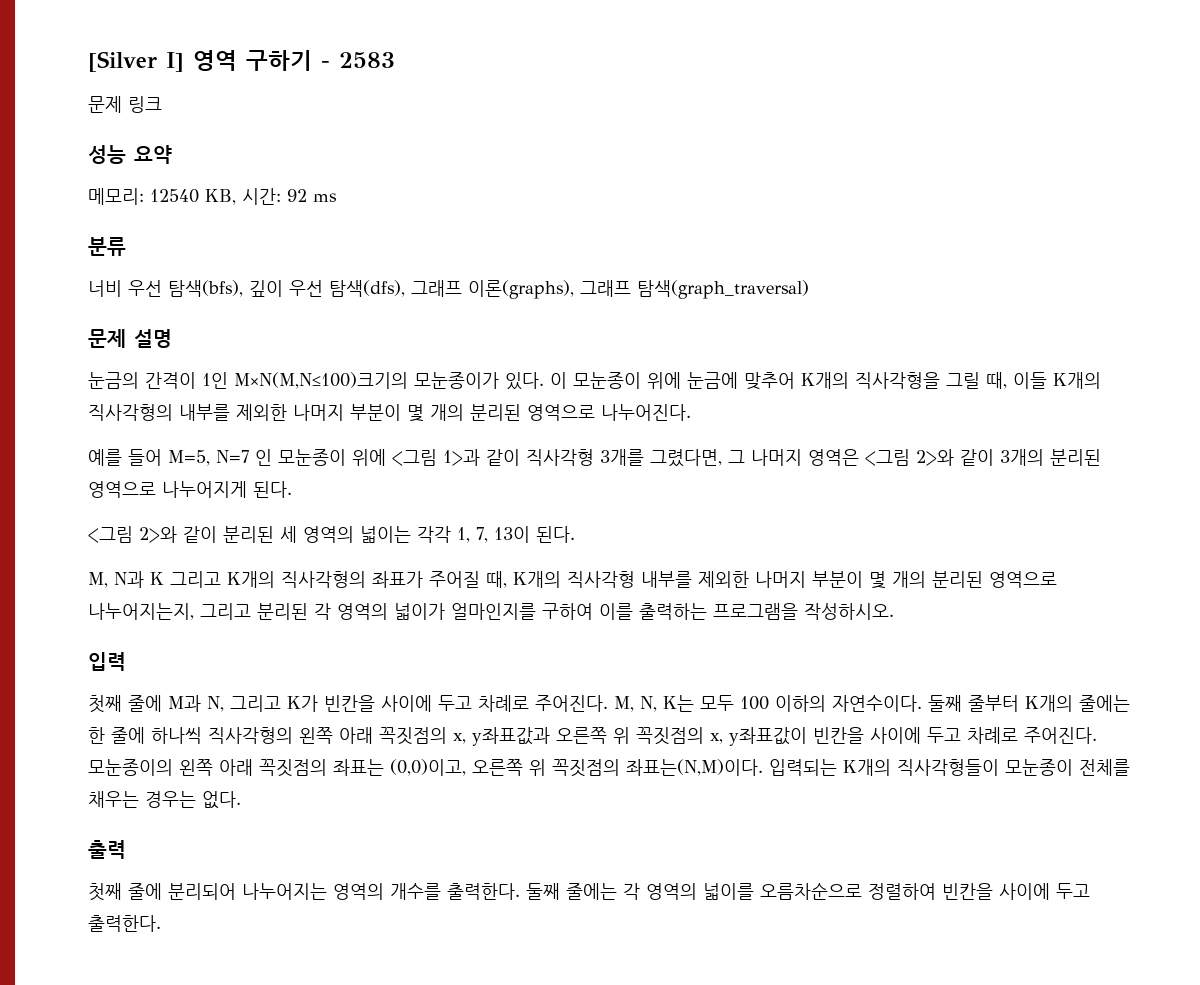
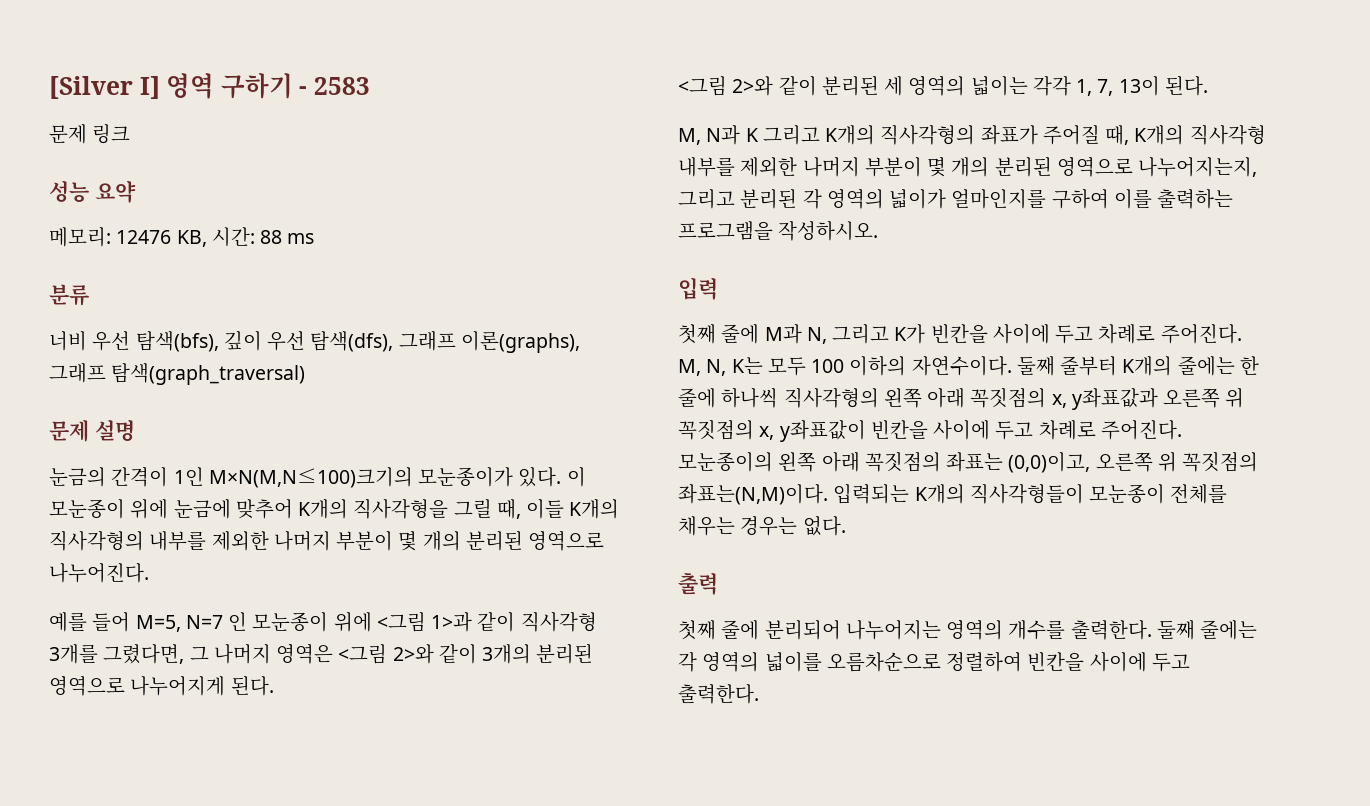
- 메모리: 12540 KB, 시간: 92 ms
+ 메모리: 12476 KB, 시간: 88 ms

